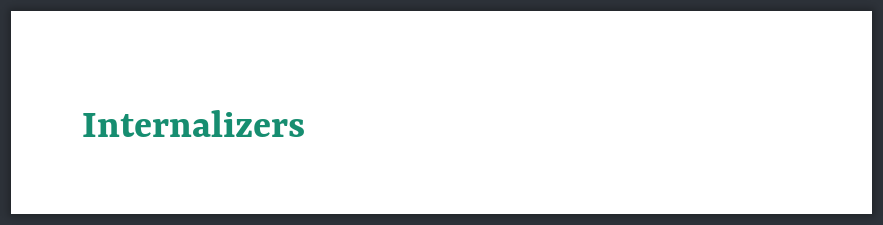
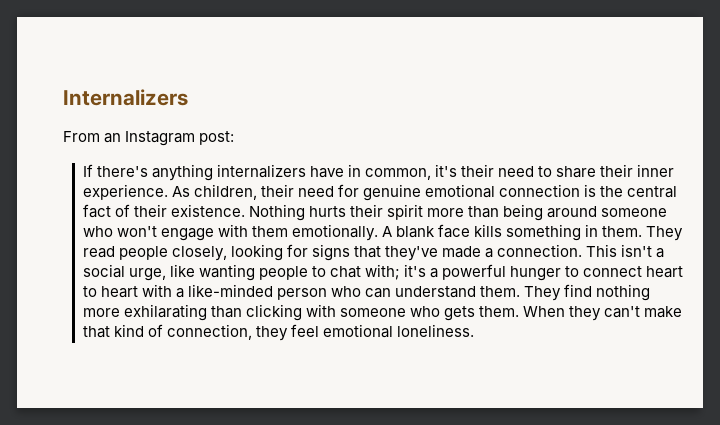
+ From an Instagram post:
+ If there's anything internalizers have in common, it's their need to share their inner experience. As children, their need for genuine emotional connection is the central fact of their existence. Nothing hurts their spirit more than being around someone who won't engage with them emotionally. A blank face kills something in them. They read people closely, looking for signs that they've made a connection. This isn't a social urge, like wanting people to chat with; it's a powerful hunger to connect heart to heart with a like-minded person who can understand them. They find nothing more exhilarating than clicking with someone who gets them. When they can't make that kind of connection, they feel emotional loneliness.

